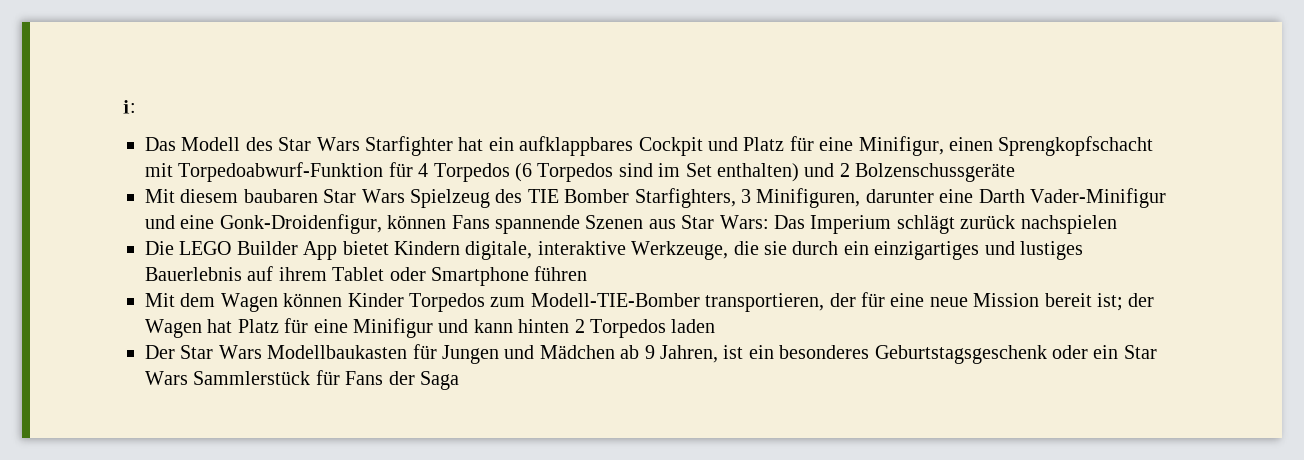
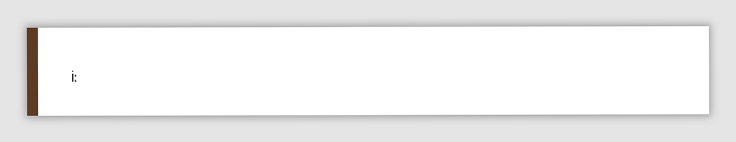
- Das Modell des Star Wars Starfighter hat ein aufklappbares Cockpit und Platz für eine Minifigur, einen Sprengkopfschacht mit Torpedoabwurf-Funktion für 4 Torpedos (6 Torpedos sind im Set enthalten) und 2 Bolzenschussgeräte
- Mit diesem baubaren Star Wars Spielzeug des TIE Bomber Starfighters, 3 Minifiguren, darunter eine Darth Vader-Minifigur und eine Gonk-Droidenfigur, können Fans spannende Szenen aus Star Wars: Das Imperium schlägt zurück nachspielen
- Die LEGO Builder App bietet Kindern digitale, interaktive Werkzeuge, die sie durch ein einzigartiges und lustiges Bauerlebnis auf ihrem Tablet oder Smartphone führen
- Mit dem Wagen können Kinder Torpedos zum Modell-TIE-Bomber transportieren, der für eine neue Mission bereit ist; der Wagen hat Platz für eine Minifigur und kann hinten 2 Torpedos laden
- Der Star Wars Modellbaukasten für Jungen und Mädchen ab 9 Jahren, ist ein besonderes Geburtstagsgeschenk oder ein Star Wars Sammlerstück für Fans der Saga

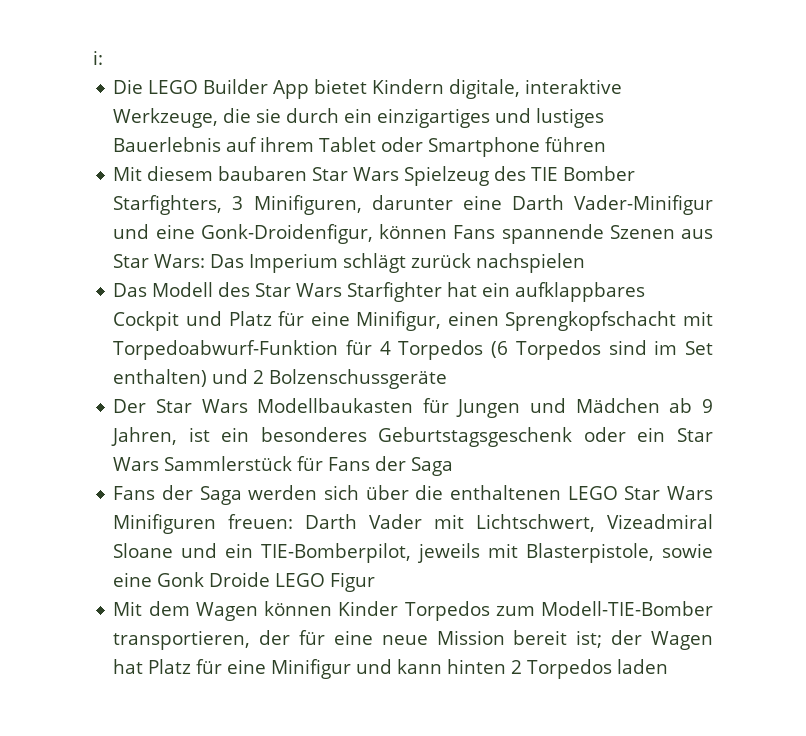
+ Die LEGO Builder App bietet Kindern digitale, interaktive Werkzeuge, die sie durch ein einzigartiges und lustiges Bauerlebnis auf ihrem Tablet oder Smartphone führen
+ Mit diesem baubaren Star Wars Spielzeug des TIE Bomber Starfighters, 3 Minifiguren, darunter eine Darth Vader-Minifigur und eine Gonk-Droidenfigur, können Fans spannende Szenen aus Star Wars: Das Imperium schlägt zurück nachspielen
+ Das Modell des Star Wars Starfighter hat ein aufklappbares Cockpit und Platz für eine Minifigur, einen Sprengkopfschacht mit Torpedoabwurf-Funktion für 4 Torpedos (6 Torpedos sind im Set enthalten) und 2 Bolzenschussgeräte
+ Der Star Wars Modellbaukasten für Jungen und Mädchen ab 9 Jahren, ist ein besonderes Geburtstagsgeschenk oder ein Star Wars Sammlerstück für Fans der Saga
+ Fans der Saga werden sich über die enthaltenen LEGO Star Wars Minifiguren freuen: Darth Vader mit Lichtschwert, Vizeadmiral Sloane und ein TIE-Bomberpilot, jeweils mit Blasterpistole, sowie eine Gonk Droide LEGO Figur
+ Mit dem Wagen können Kinder Torpedos zum Modell-TIE-Bomber transportieren, der für eine neue Mission bereit ist; der Wagen hat Platz für eine Minifigur und kann hinten 2 Torpedos laden

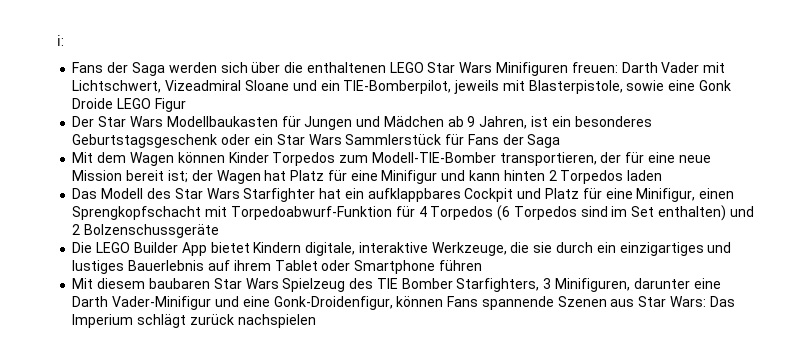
+ Fans der Saga werden sich über die enthaltenen LEGO Star Wars Minifiguren freuen: Darth Vader mit Lichtschwert, Vizeadmiral Sloane und ein TIE-Bomberpilot, jeweils mit Blasterpistole, sowie eine Gonk Droide LEGO Figur
+ Der Star Wars Modellbaukasten für Jungen und Mädchen ab 9 Jahren, ist ein besonderes Geburtstagsgeschenk oder ein Star Wars Sammlerstück für Fans der Saga
+ Mit dem Wagen können Kinder Torpedos zum Modell-TIE-Bomber transportieren, der für eine neue Mission bereit ist; der Wagen hat Platz für eine Minifigur und kann hinten 2 Torpedos laden
+ Das Modell des Star Wars Starfighter hat ein aufklappbares Cockpit und Platz für eine Minifigur, einen Sprengkopfschacht mit Torpedoabwurf-Funktion für 4 Torpedos (6 Torpedos sind im Set enthalten) und 2 Bolzenschussgeräte
- Das Modell des Star Wars Starfighter hat ein aufklappbares Cockpit und Platz für eine Minifigur, einen Sprengkopfschacht mit Torpedoabwurf-Funktion für 4 Torpedos (6 Torpedos sind im Set enthalten) und 2 Bolzenschussgeräte
- Der Star Wars Modellbaukasten für Jungen und Mädchen ab 9 Jahren, ist ein besonderes Geburtstagsgeschenk oder ein Star Wars Sammlerstück für Fans der Saga
- Fans der Saga werden sich über die enthaltenen LEGO Star Wars Minifiguren freuen: Darth Vader mit Lichtschwert, Vizeadmiral Sloane und ein TIE-Bomberpilot, jeweils mit Blasterpistole, sowie eine Gonk Droide LEGO Figur
- Mit dem Wagen können Kinder Torpedos zum Modell-TIE-Bomber transportieren, der für eine neue Mission bereit ist; der Wagen hat Platz für eine Minifigur und kann hinten 2 Torpedos laden

